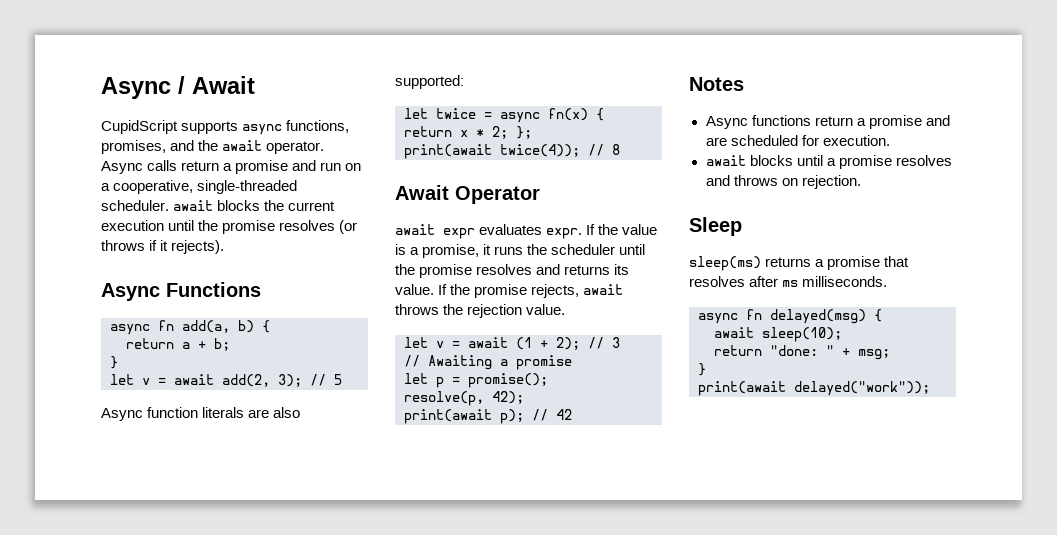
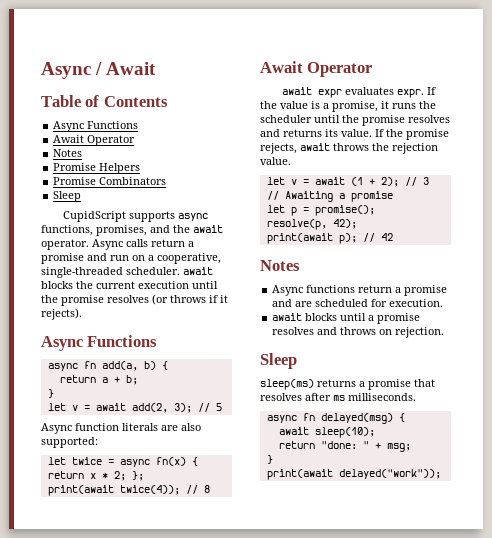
+ Table of Contents
+ Async Functions
+ Await Operator
+ Notes
+ Promise Helpers
+ Promise Combinators
+ Sleep

